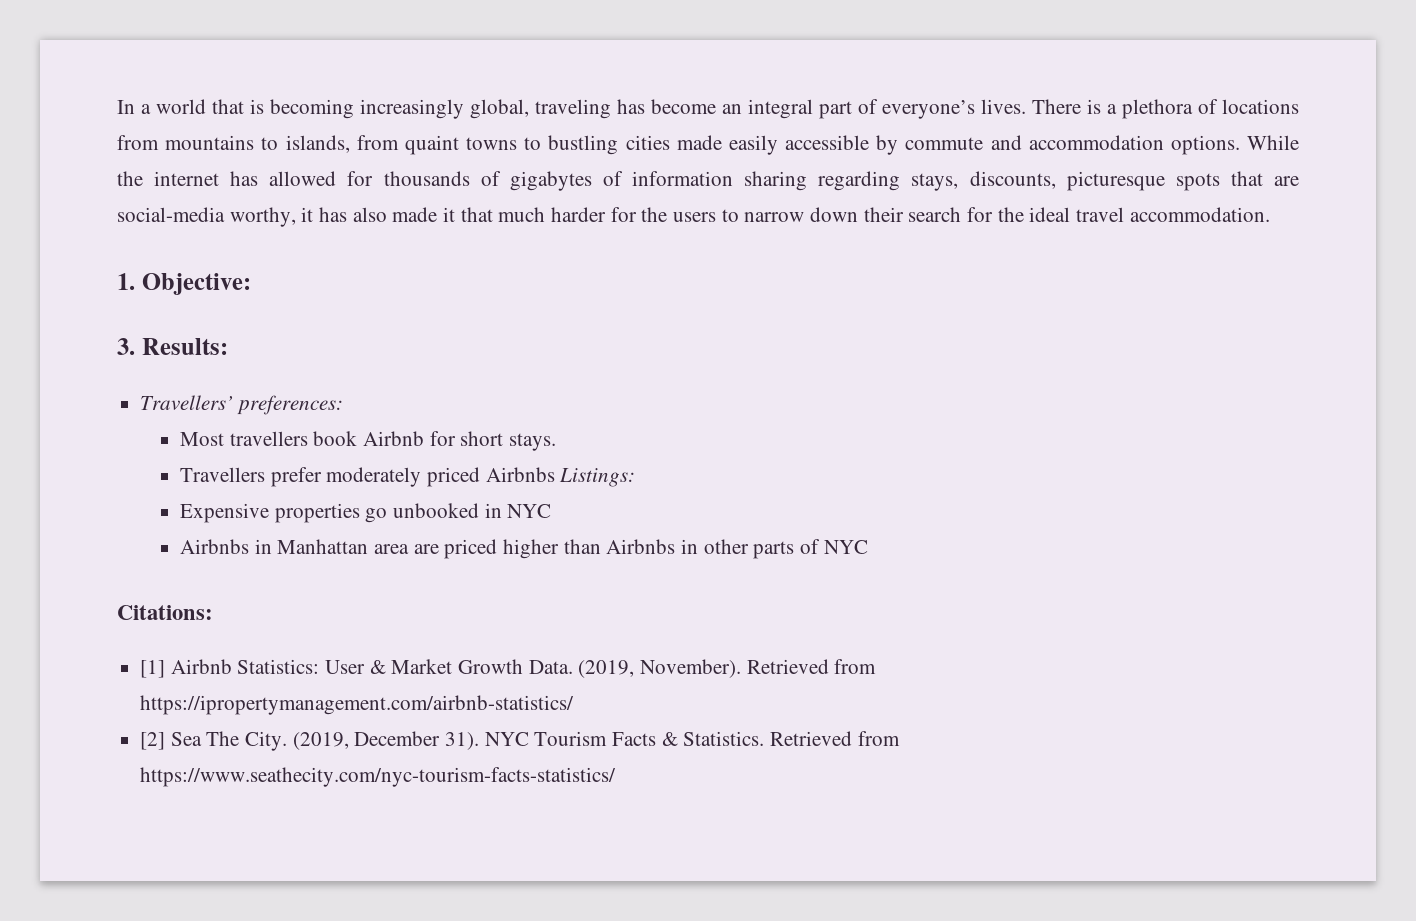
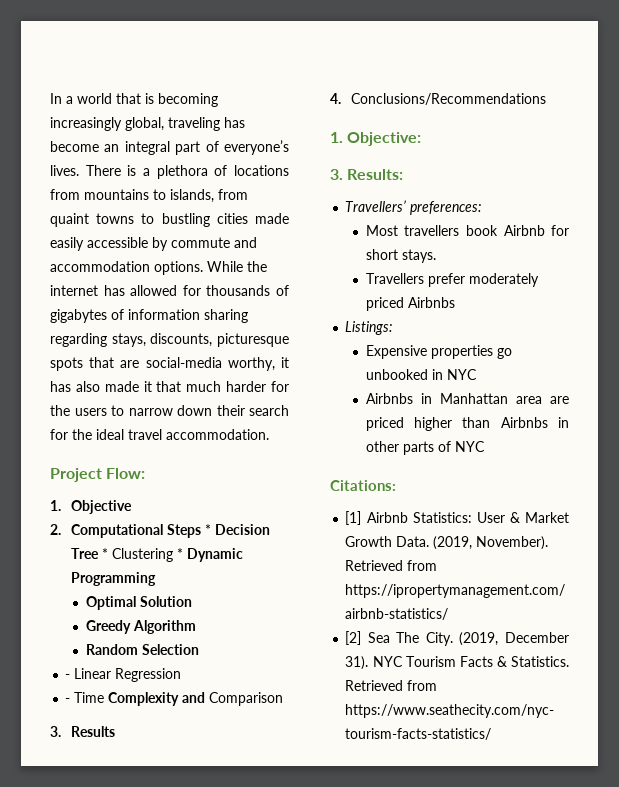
+ Project Flow:
+ 1. Objective
+ 2. Computational Steps * Decision Tree * Clustering * Dynamic Programming
+ Optimal Solution
+ Greedy Algorithm
+ Random Selection
+ - Linear Regression
+ - Time Complexity and Comparison
+ 3. Results
+ 4. Conclusions/Recommendations
- Travellers prefer moderately priced Airbnbs Listings:
+ Travellers prefer moderately priced Airbnbs
+ Listings:

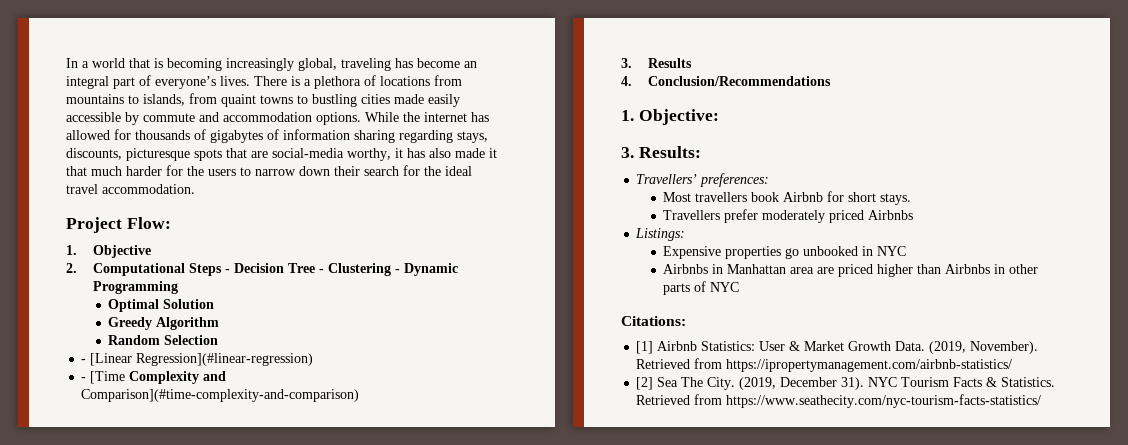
- 2. Computational Steps * Decision Tree * Clustering * Dynamic Programming
+ 2. Computational Steps - Decision Tree - Clustering - Dynamic Programming
- - Linear Regression
- - Time Complexity and Comparison
+ - [Linear Regression](#linear-regression)
+ - [Time Complexity and Comparison](#time-complexity-and-comparison)
- 4. Conclusions/Recommendations
+ 4. Conclusion/Recommendations

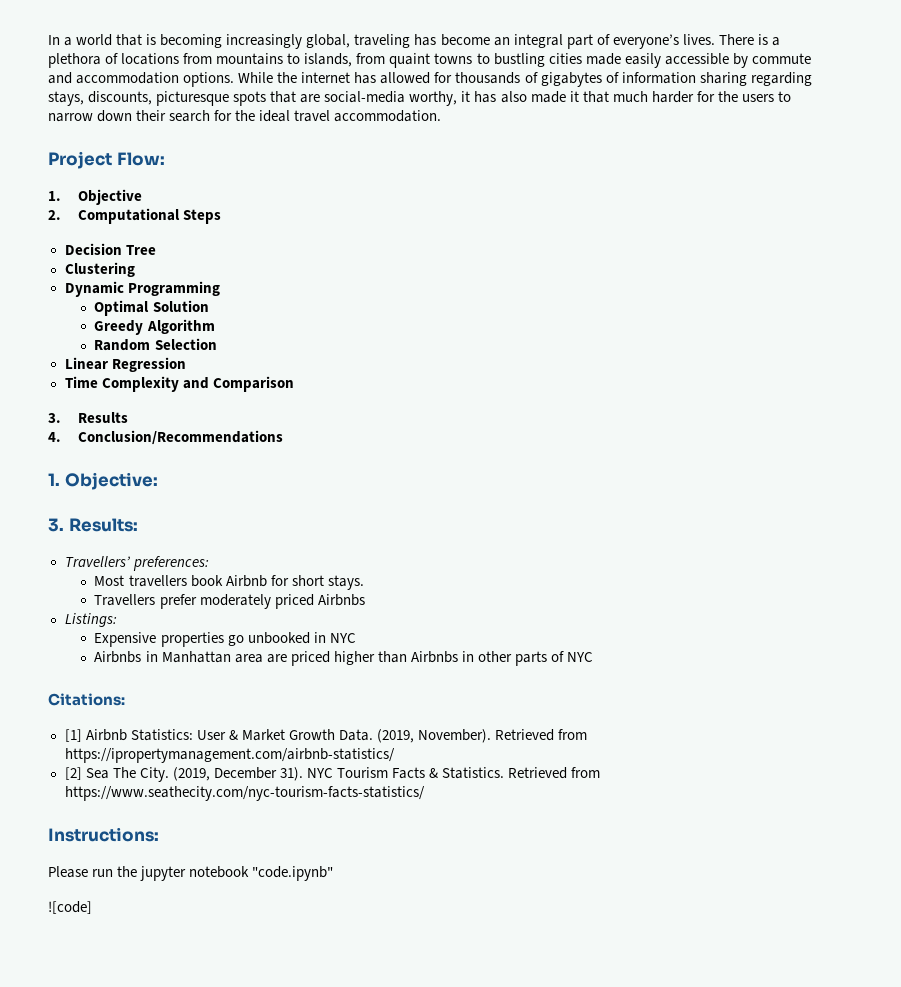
- 2. Computational Steps - Decision Tree - Clustering - Dynamic Programming
+ 2. Computational Steps
+ Decision Tree
+ Clustering
+ Dynamic Programming
- - [Linear Regression](#linear-regression)
- - [Time Complexity and Comparison](#time-complexity-and-comparison)
+ Linear Regression
+ Time Complexity and Comparison
+ Instructions:
+ Please run the jupyter notebook "code.ipynb"
+ ![code]

